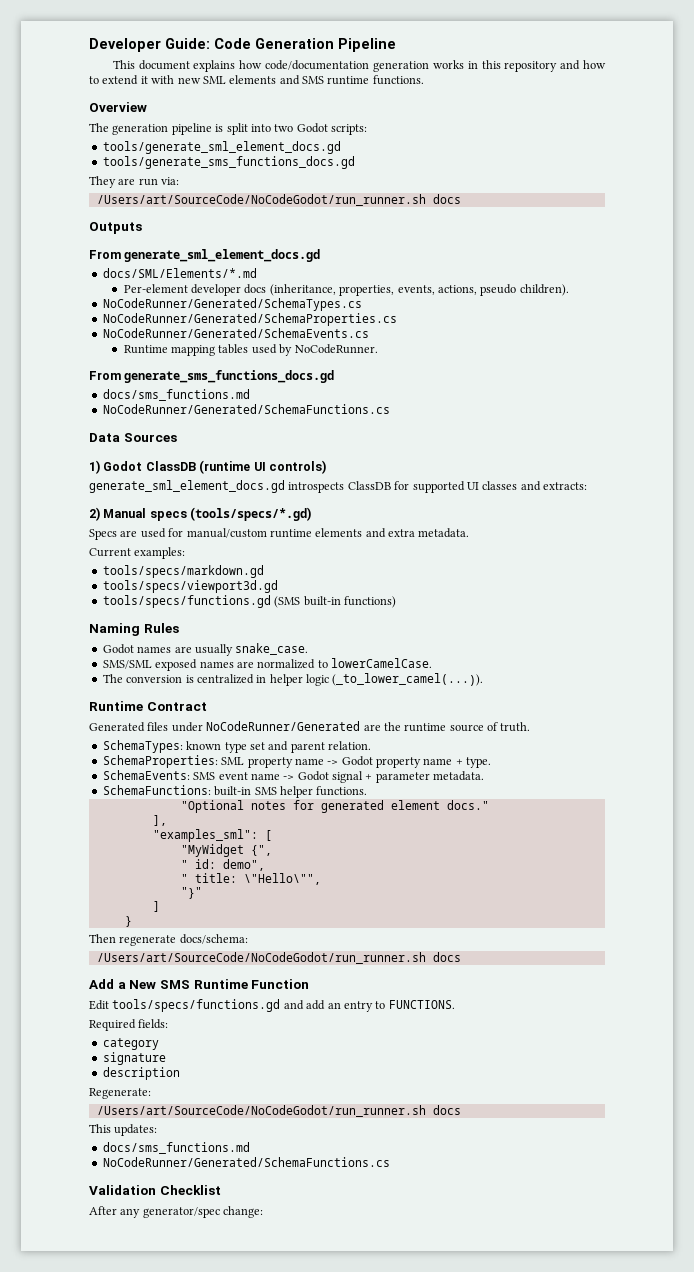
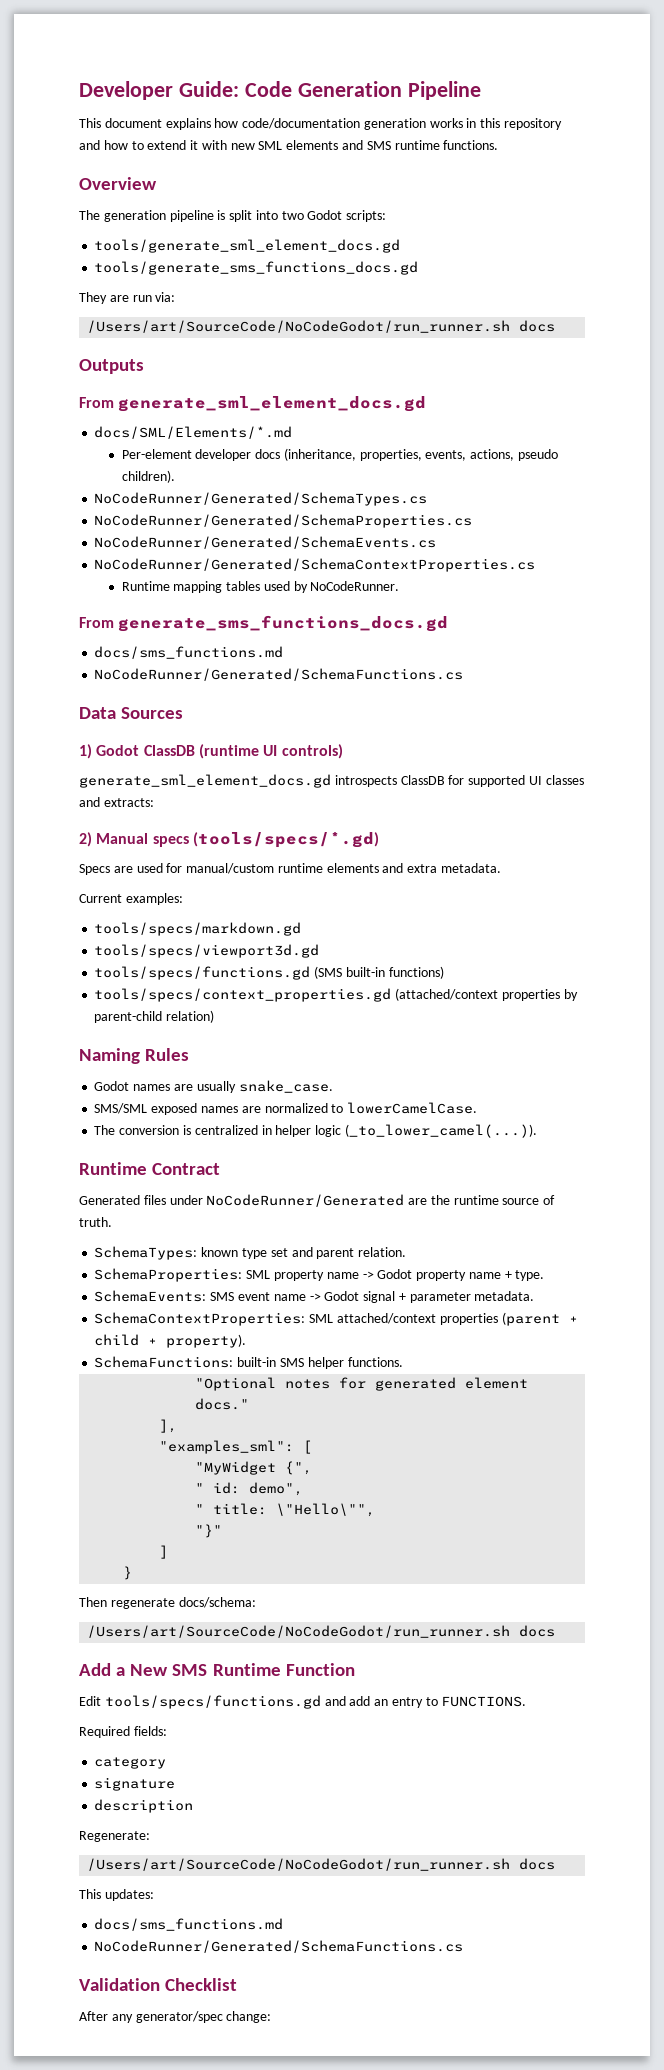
+ NoCodeRunner/Generated/SchemaContextProperties.cs
+ tools/specs/context_properties.gd (attached/context properties by parent-child relation)
+ SchemaContextProperties: SML attached/context properties (parent + child + property).

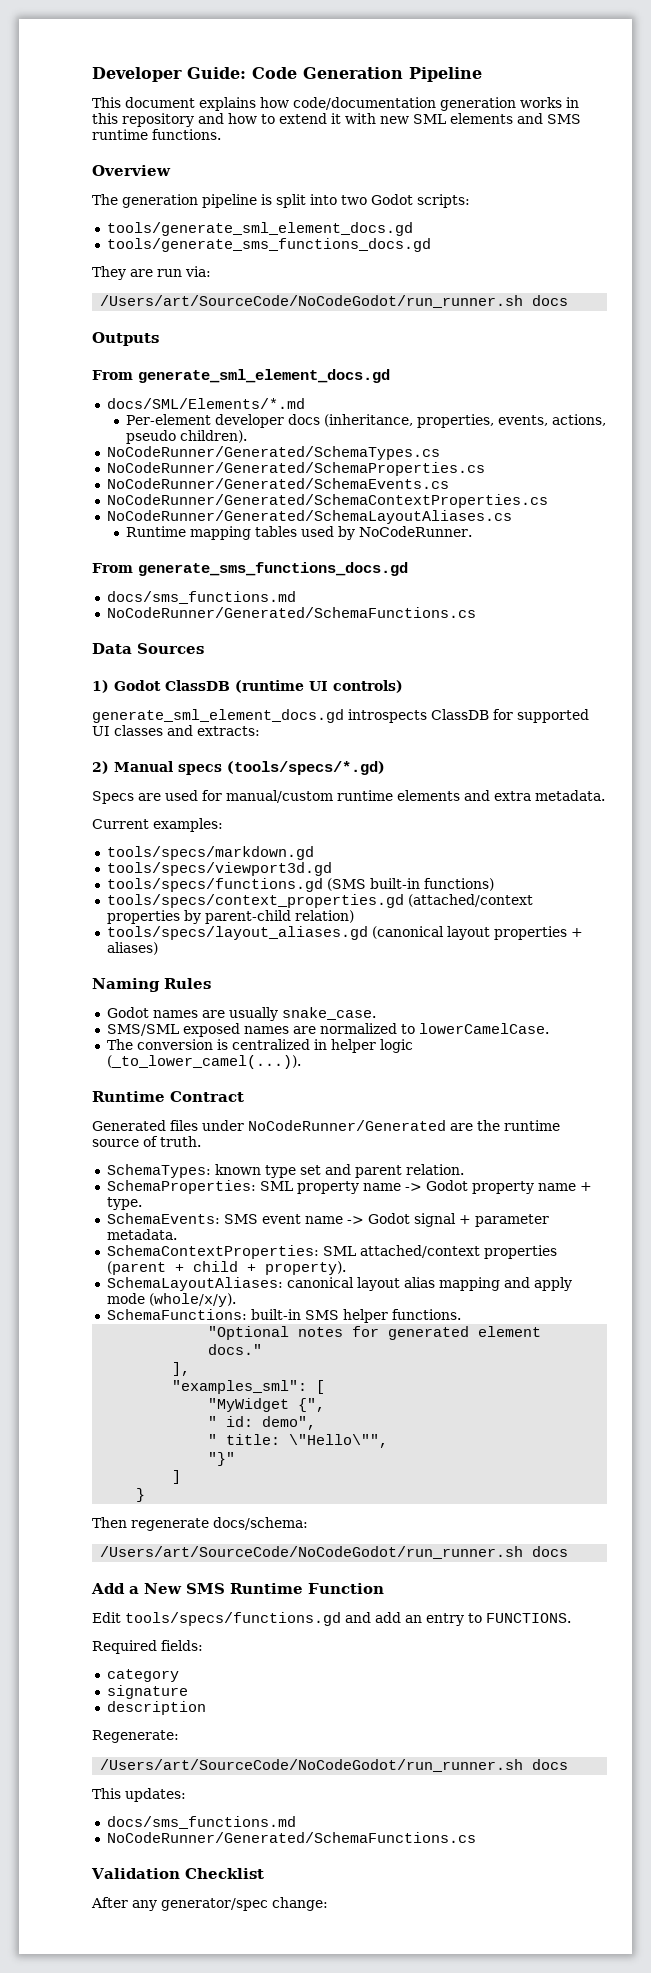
+ NoCodeRunner/Generated/SchemaLayoutAliases.cs
+ tools/specs/layout_aliases.gd (canonical layout properties + aliases)
+ SchemaLayoutAliases: canonical layout alias mapping and apply mode (whole/x/y).

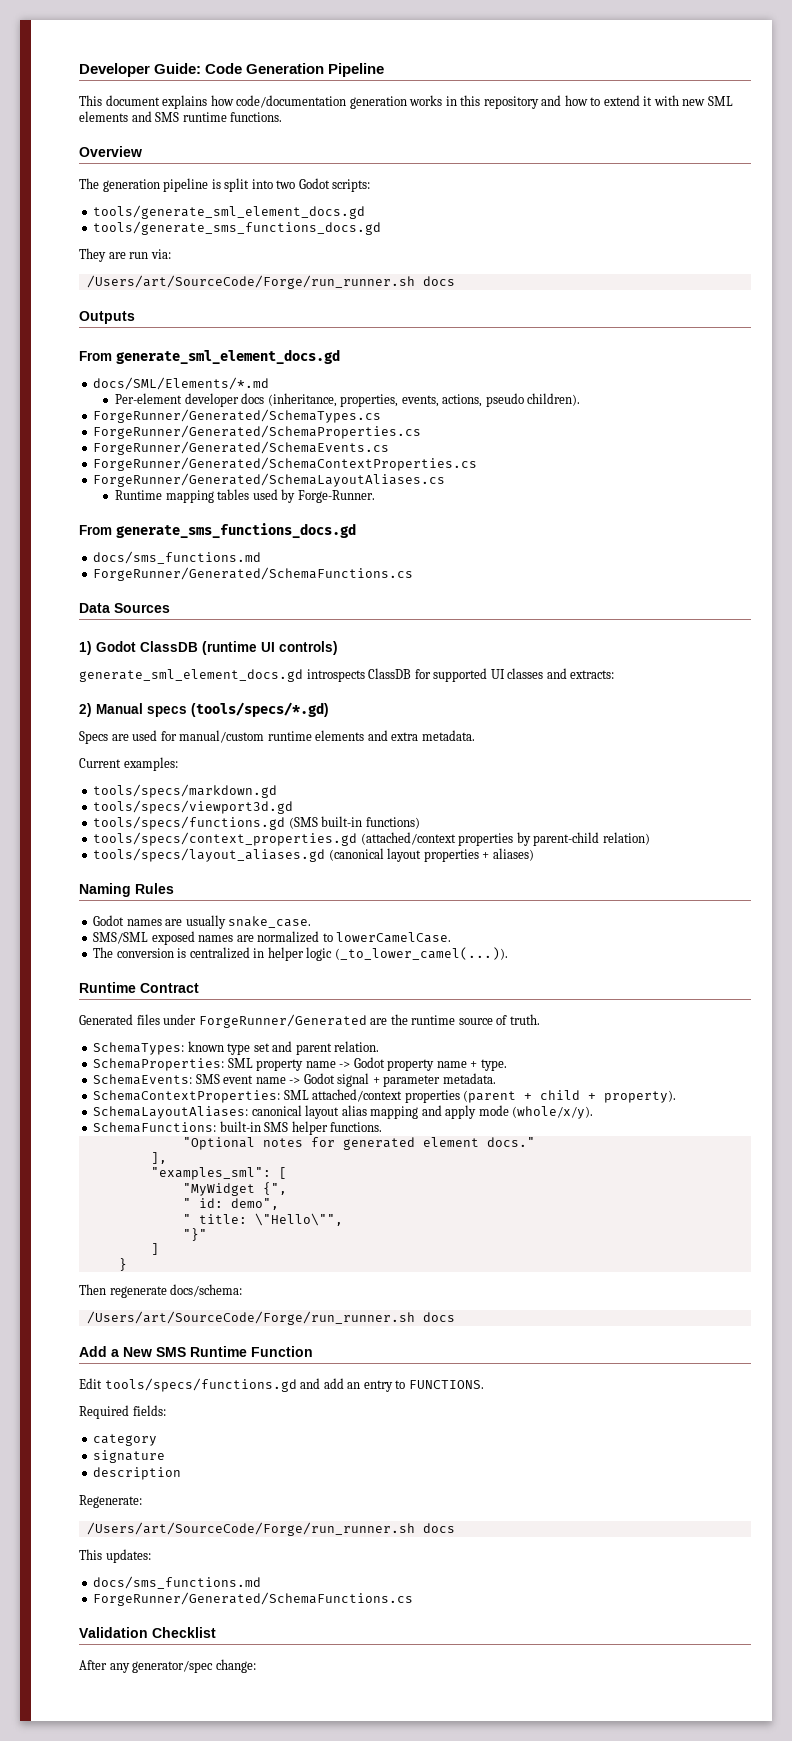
  They are run via:
- /Users/art/SourceCode/NoCodeGodot/run_runner.sh docs
+ /Users/art/SourceCode/Forge/run_runner.sh docs
- NoCodeRunner/Generated/SchemaTypes.cs
- NoCodeRunner/Generated/SchemaProperties.cs
- NoCodeRunner/Generated/SchemaEvents.cs
- NoCodeRunner/Generated/SchemaContextProperties.cs
- NoCodeRunner/Generated/SchemaLayoutAliases.cs
+ ForgeRunner/Generated/SchemaTypes.cs
+ ForgeRunner/Generated/SchemaProperties.cs
+ ForgeRunner/Generated/SchemaEvents.cs
+ ForgeRunner/Generated/SchemaContextProperties.cs
+ ForgeRunner/Generated/SchemaLayoutAliases.cs
- Runtime mapping tables used by NoCodeRunner.
+ Runtime mapping tables used by Forge-Runner.
  From generate_sms_functions_docs.gd
  docs/sms_functions.md
- NoCodeRunner/Generated/SchemaFunctions.cs
+ ForgeRunner/Generated/SchemaFunctions.cs
- Generated files under NoCodeRunner/Generated are the runtime source of truth.
+ Generated files under ForgeRunner/Generated are the runtime source of truth.
  Then regenerate docs/schema:
- /Users/art/SourceCode/NoCodeGodot/run_runner.sh docs
+ /Users/art/SourceCode/Forge/run_runner.sh docs
  Regenerate:
- /Users/art/SourceCode/NoCodeGodot/run_runner.sh docs
+ /Users/art/SourceCode/Forge/run_runner.sh docs
  This updates:
  docs/sms_functions.md
- NoCodeRunner/Generated/SchemaFunctions.cs
+ ForgeRunner/Generated/SchemaFunctions.cs

